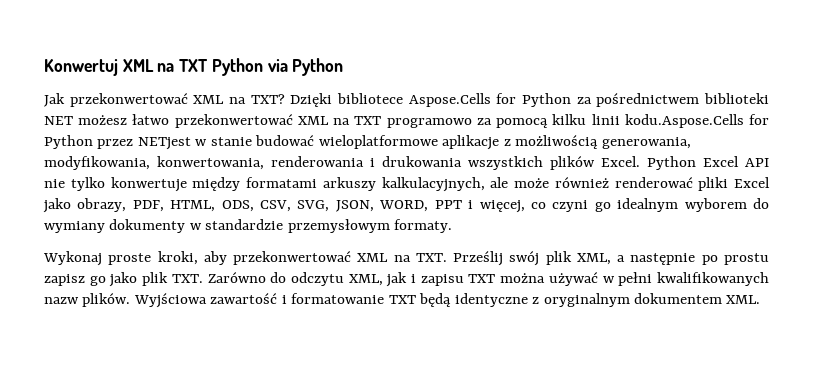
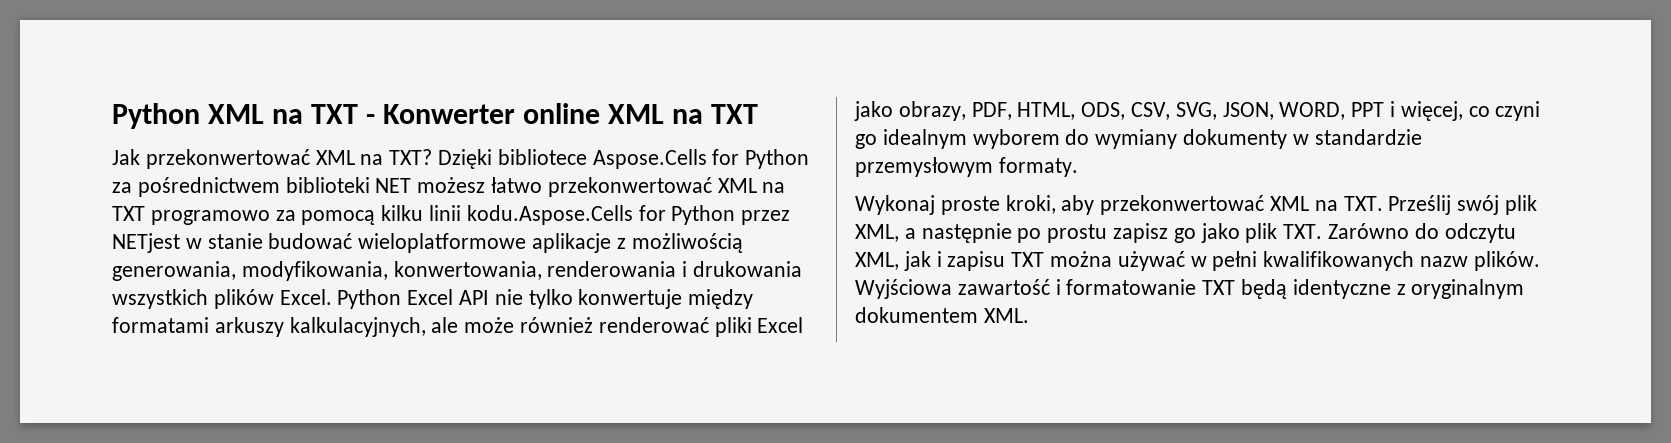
- Konwertuj XML na TXT Python via Python
+ Python XML na TXT - Konwerter online XML na TXT

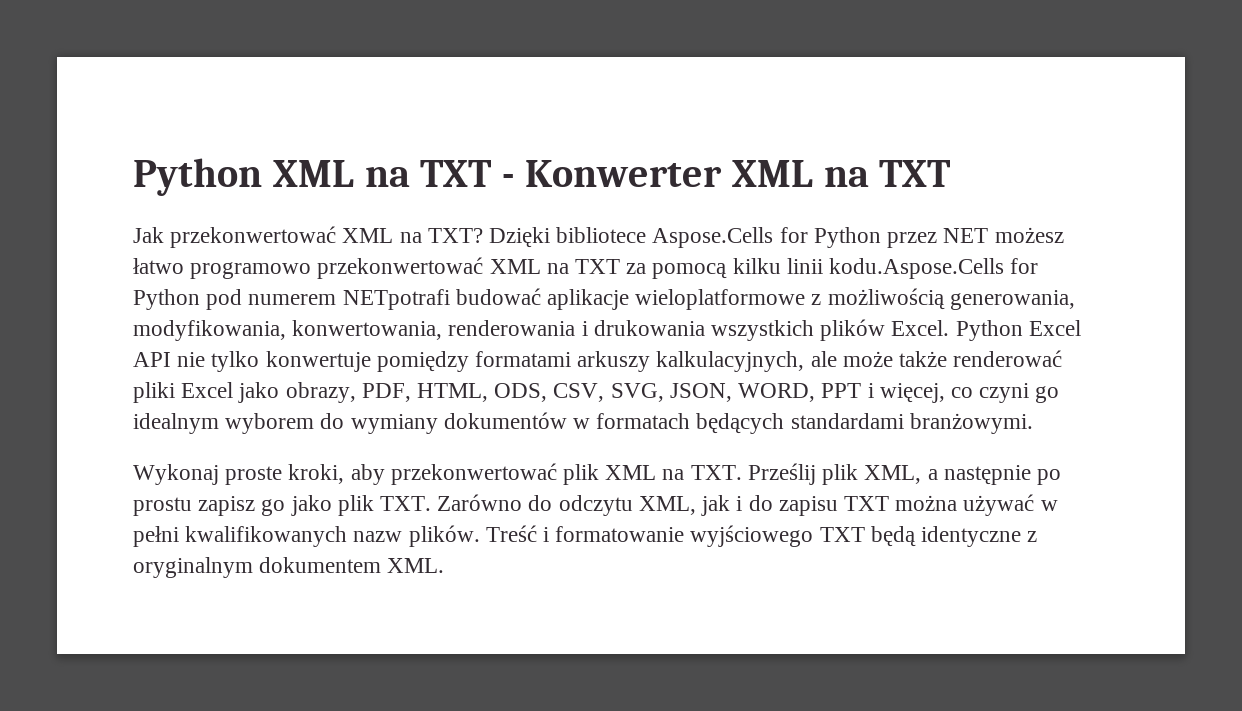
- Python XML na TXT - Konwerter online XML na TXT
+ Python XML na TXT - Konwerter XML na TXT
- Dzięki bibliotece Aspose.Cells for Python za pośrednictwem biblioteki NET możesz łatwo przekonwertować XML na TXT programowo za pomocą kilku linii kodu.Aspose.Cells for Python przez NETjest w stanie budować wieloplatformowe aplikacje z możliwością generowania, modyfikowania, konwertowania, renderowania i drukowania wszystkich plików Excel.
+ Dzięki bibliotece Aspose.Cells for Python przez NET możesz łatwo programowo przekonwertować XML na TXT za pomocą kilku linii kodu.Aspose.Cells for Python pod numerem NETpotrafi budować aplikacje wieloplatformowe z możliwością generowania, modyfikowania, konwertowania, renderowania i drukowania wszystkich plików Excel.
- Python Excel API nie tylko konwertuje między formatami arkuszy kalkulacyjnych, ale może również renderować pliki Excel jako obrazy, PDF, HTML, ODS, CSV, SVG, JSON, WORD, PPT i więcej, co czyni go idealnym wyborem do wymiany dokumenty w standardzie przemysłowym formaty.
+ Python Excel API nie tylko konwertuje pomiędzy formatami arkuszy kalkulacyjnych, ale może także renderować pliki Excel jako obrazy, PDF, HTML, ODS, CSV, SVG, JSON, WORD, PPT i więcej, co czyni go idealnym wyborem do wymiany dokumentów w formatach będących standardami branżowymi.
- Wykonaj proste kroki, aby przekonwertować XML na TXT. Prześlij swój plik XML, a następnie po prostu zapisz go jako plik TXT. Zarówno do odczytu XML, jak i zapisu TXT można używać w pełni kwalifikowanych nazw plików.
+ Wykonaj proste kroki, aby przekonwertować plik XML na TXT. Prześlij plik XML, a następnie po prostu zapisz go jako plik TXT. Zarówno do odczytu XML, jak i do zapisu TXT można używać w pełni kwalifikowanych nazw plików.
- Wyjściowa zawartość i formatowanie TXT będą identyczne z oryginalnym dokumentem XML.
+ Treść i formatowanie wyjściowego TXT będą identyczne z oryginalnym dokumentem XML.

